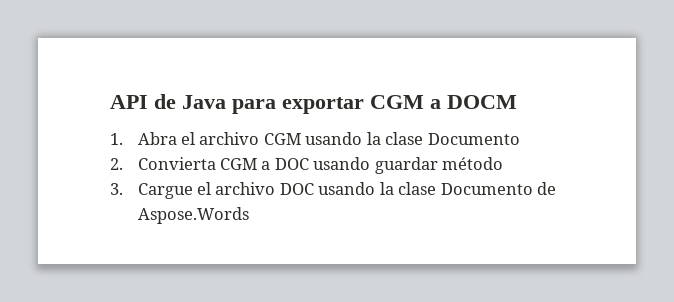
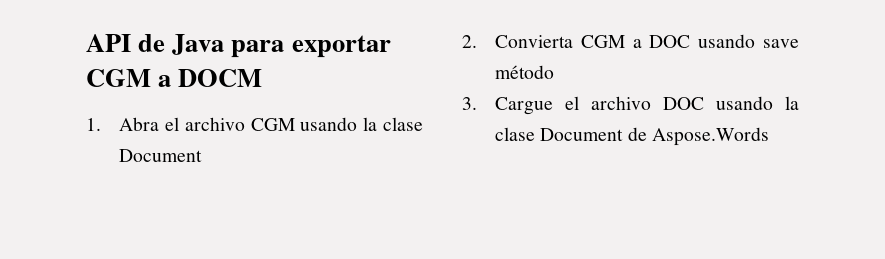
- 1. Abra el archivo CGM usando la clase Documento
+ 1. Abra el archivo CGM usando la clase Document
- 2. Convierta CGM a DOC usando guardar método
+ 2. Convierta CGM a DOC usando save método
- 3. Cargue el archivo DOC usando la clase Documento de Aspose.Words
+ 3. Cargue el archivo DOC usando la clase Document de Aspose.Words

